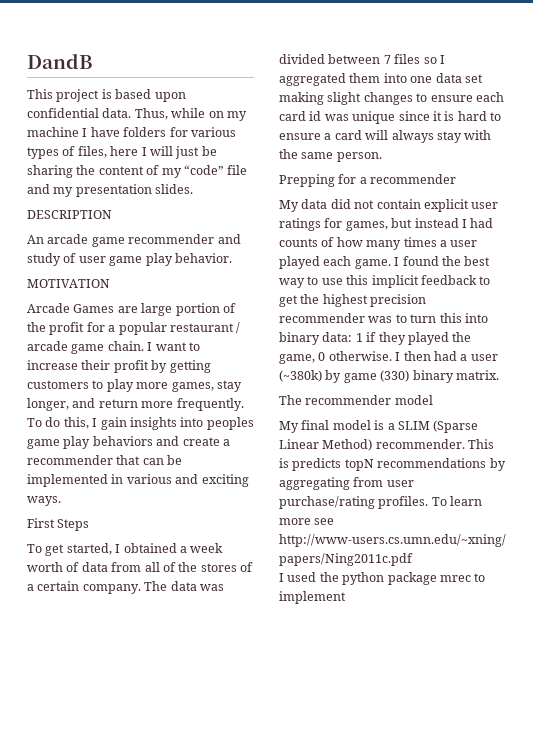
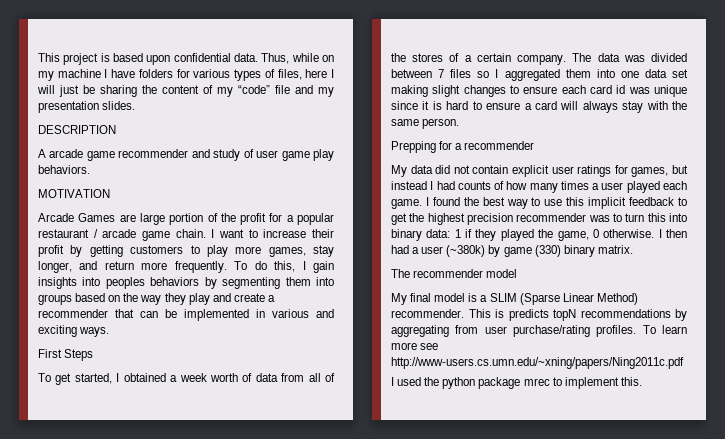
- DandB
- An arcade game recommender and study of user game play behavior.
+ A arcade game recommender and study of user game play behaviors.
- To do this, I gain insights into peoples game play behaviors and create a recommender that can be implemented in various and exciting ways.
+ To do this, I gain insights into peoples behaviors by segmenting them into groups based on the way they play and create a recommender that can be implemented in various and exciting ways.
- I used the python package mrec to implement
+ I used the python package mrec to implement this.

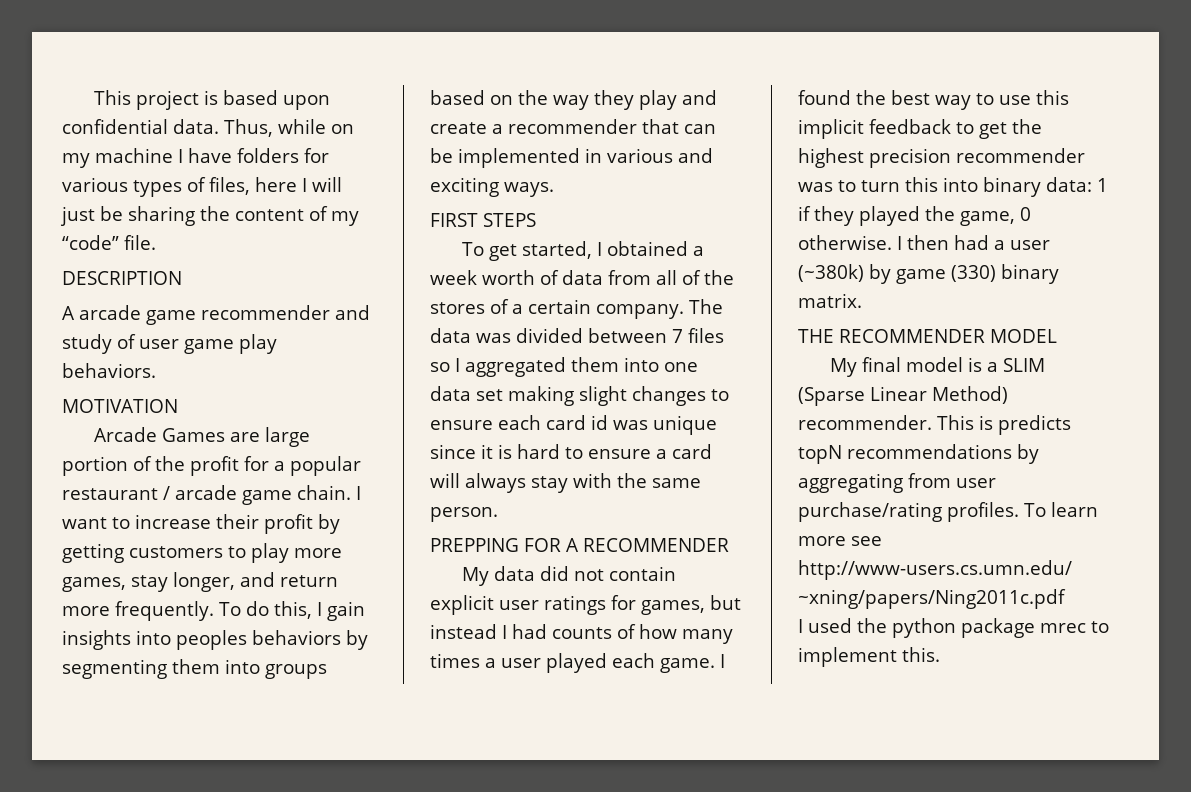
- Thus, while on my machine I have folders for various types of files, here I will just be sharing the content of my “code” file and my presentation slides.
+ Thus, while on my machine I have folders for various types of files, here I will just be sharing the content of my “code” file.
- First Steps
+ FIRST STEPS
- Prepping for a recommender
+ PREPPING FOR A RECOMMENDER
- The recommender model
+ THE RECOMMENDER MODEL

